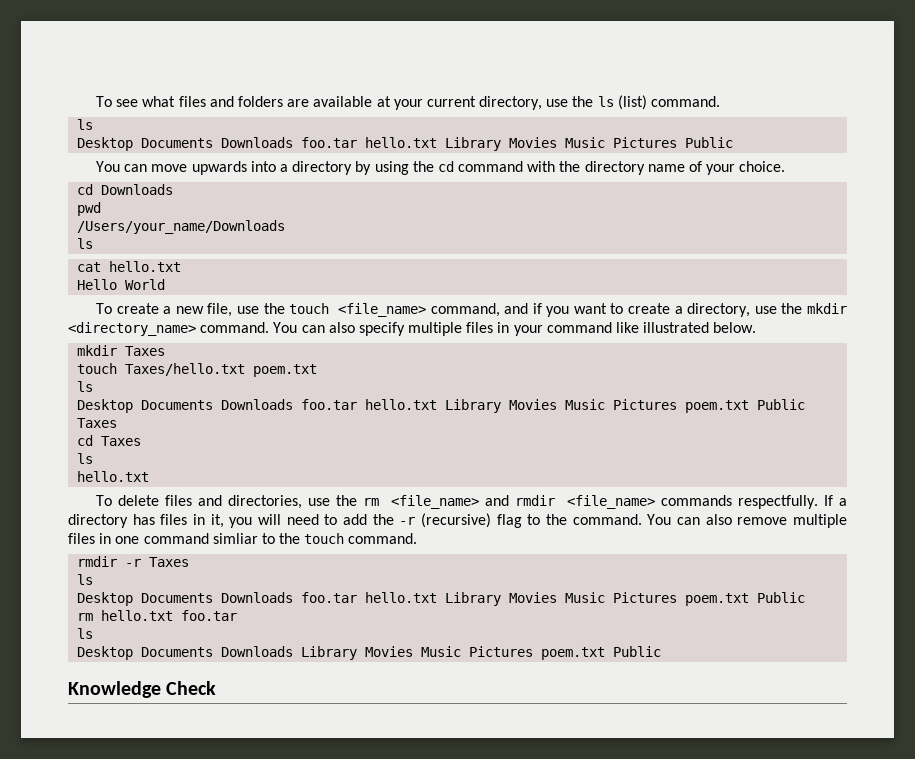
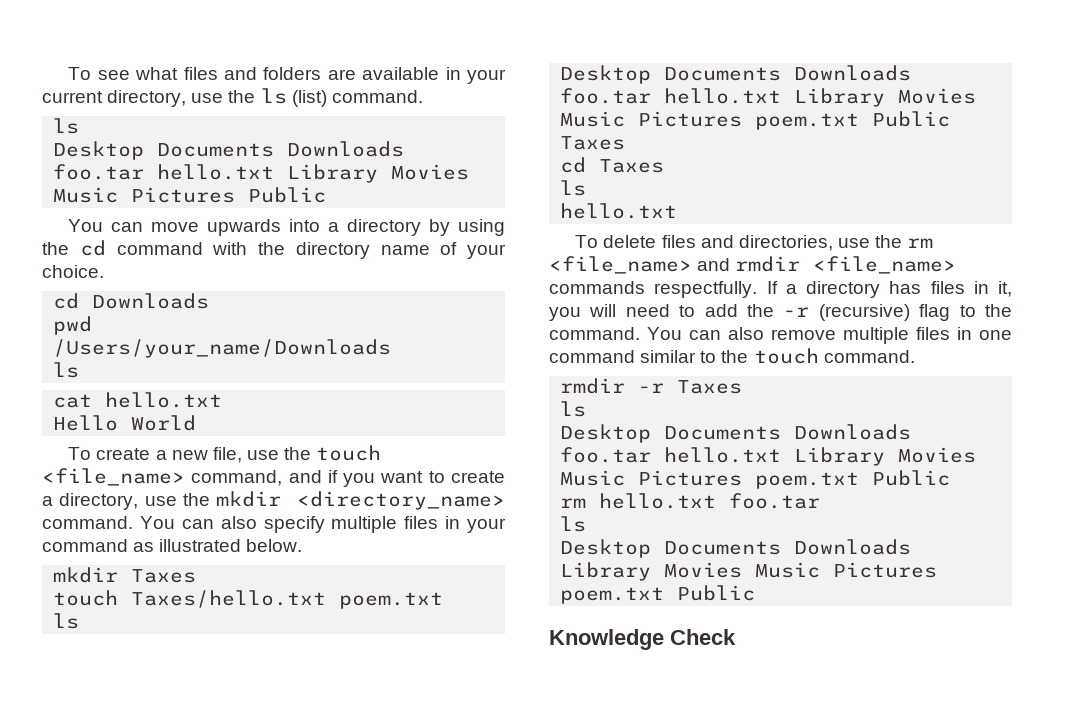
- To see what files and folders are available at your current directory, use the ls (list) command.
+ To see what files and folders are available in your current directory, use the ls (list) command.
- You can also specify multiple files in your command like illustrated below.
+ You can also specify multiple files in your command as illustrated below.
- You can also remove multiple files in one command simliar to the touch command.
+ You can also remove multiple files in one command similar to the touch command.

